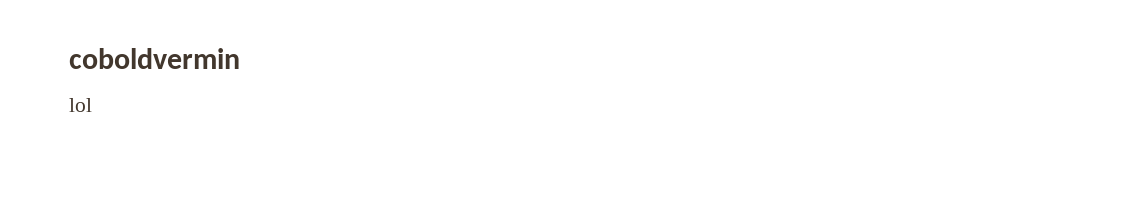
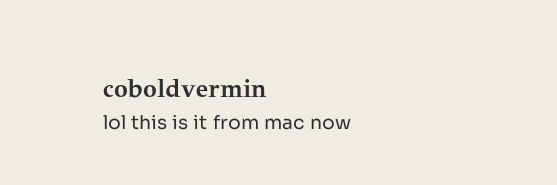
- lol
+ lol this is it from mac now

